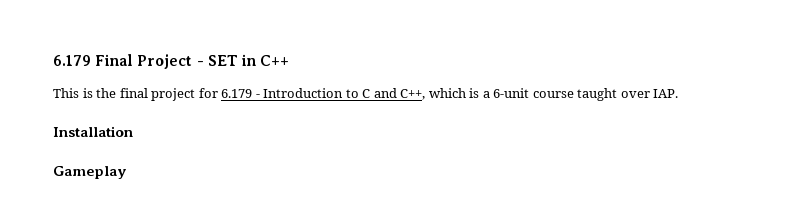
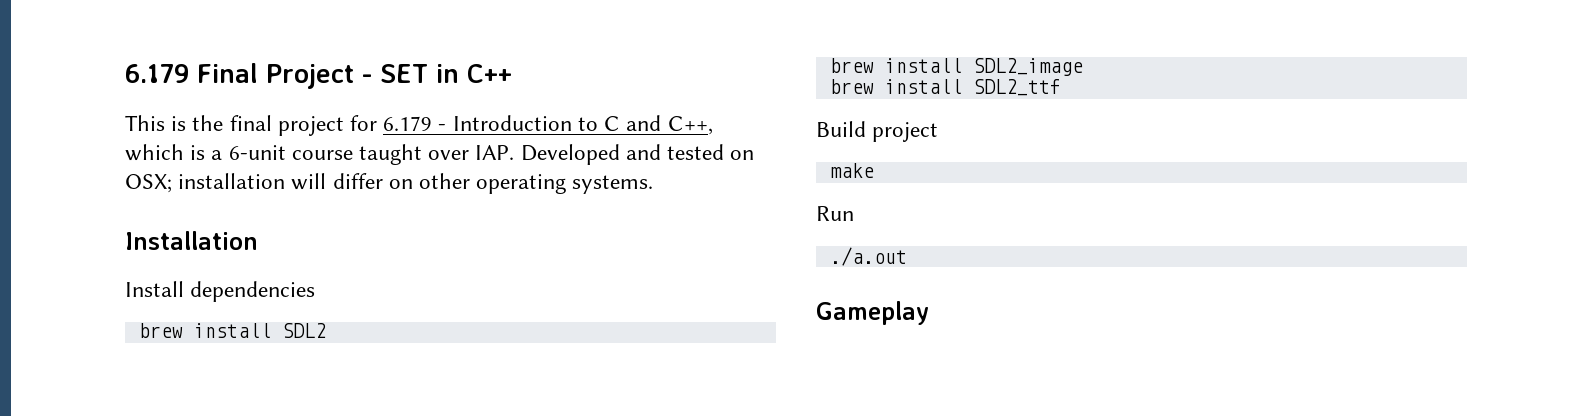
- This is the final project for 6.179 - Introduction to C and C++, which is a 6-unit course taught over IAP.
+ This is the final project for 6.179 - Introduction to C and C++, which is a 6-unit course taught over IAP. Developed and tested on OSX; installation will differ on other operating systems.
  Installation
+ Install dependencies
+ brew install SDL2
+ brew install SDL2_image
+ brew install SDL2_ttf
+ Build project
+ make
+ Run
+ ./a.out

